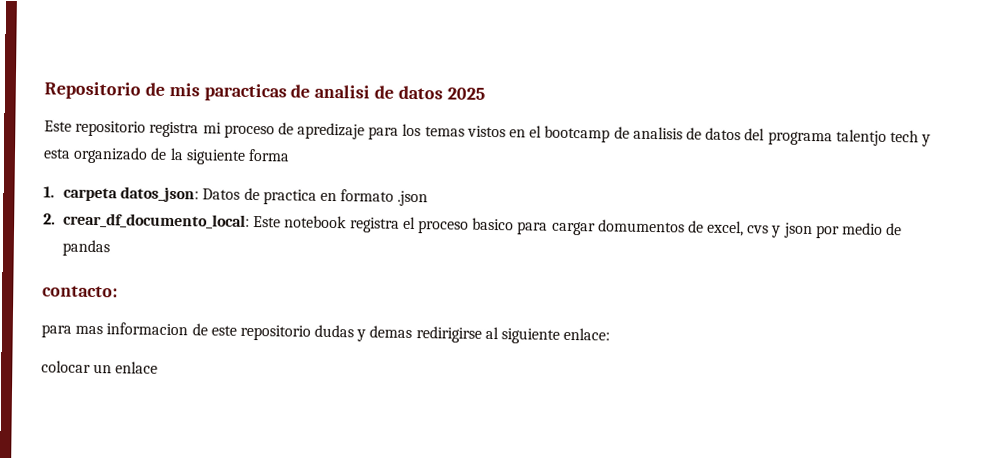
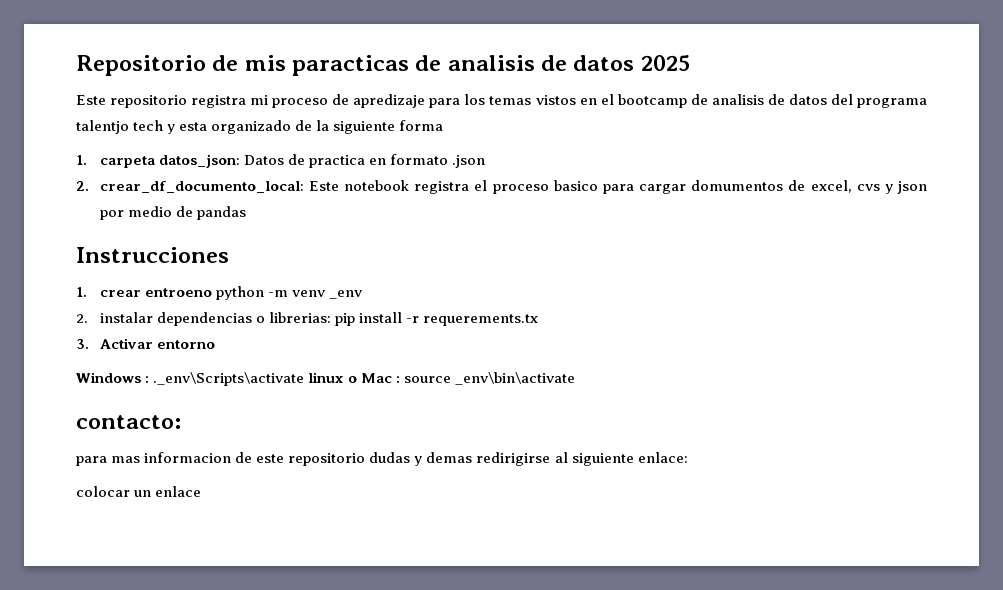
- Repositorio de mis paracticas de analisi de datos 2025
+ Repositorio de mis paracticas de analisis de datos 2025
+ Instrucciones
+ 1. crear entroeno python -m venv _env
+ 2. instalar dependencias o librerias: pip install -r requerements.tx
+ 3. Activar entorno
+ Windows : ._env\Scripts\activate linux o Mac : source _env\bin\activate

